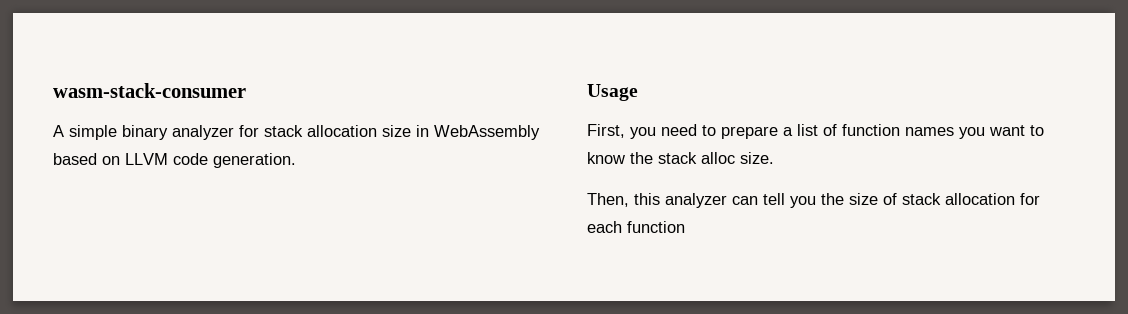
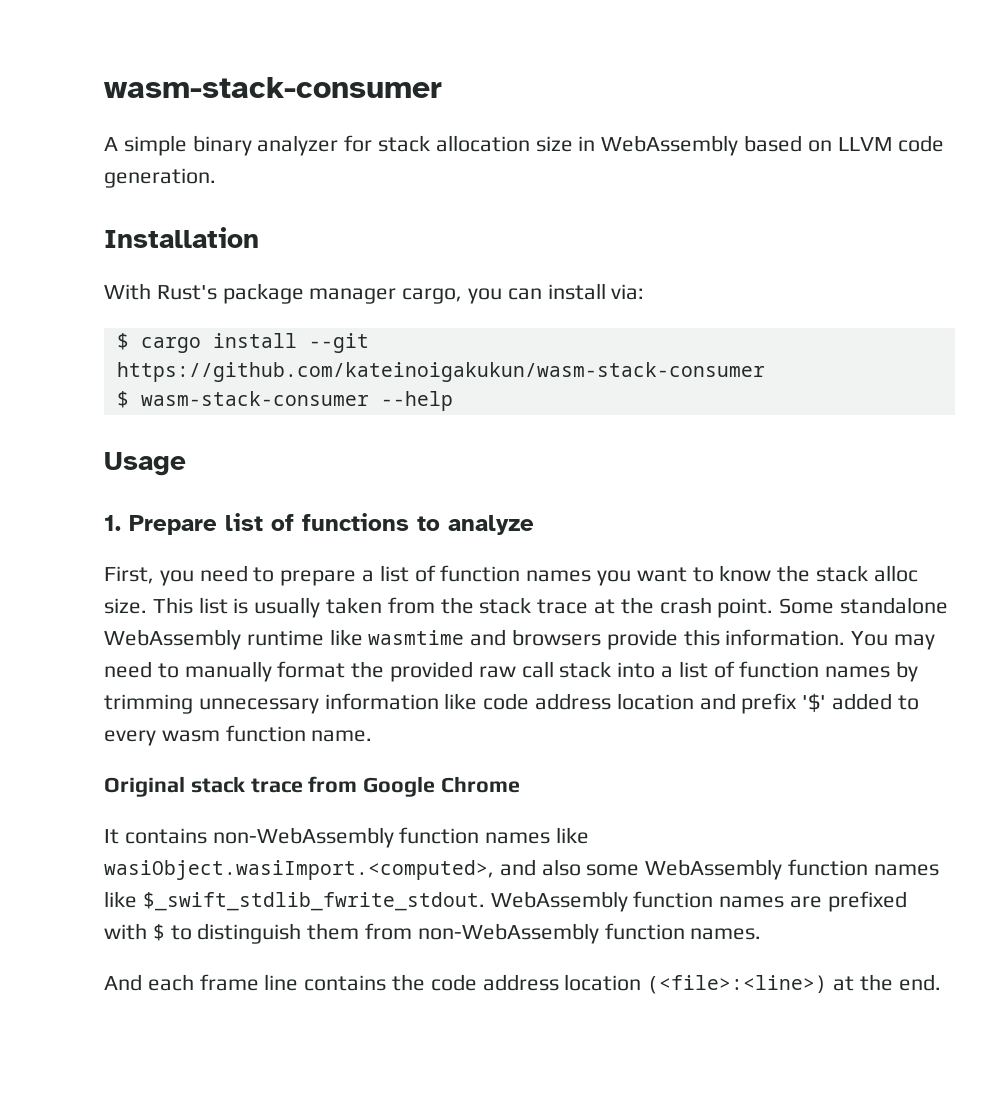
+ Installation
+ With Rust's package manager cargo, you can install via:
+ $ cargo install --git https://github.com/kateinoigakukun/wasm-stack-consumer
+ $ wasm-stack-consumer --help
  Usage
+ 1. Prepare list of functions to analyze
- First, you need to prepare a list of function names you want to know the stack alloc size.
- Then, this analyzer can tell you the size of stack allocation for each function
+ First, you need to prepare a list of function names you want to know the stack alloc size. This list is usually taken from the stack trace at the crash point. Some standalone WebAssembly runtime like wasmtime and browsers provide this information. You may need to manually format the provided raw call stack into a list of function names by trimming unnecessary information like code address location and prefix '$' added to every wasm function name.
+ Original stack trace from Google Chrome
+ It contains non-WebAssembly function names like wasiObject.wasiImport.<computed>, and also some WebAssembly function names like $_swift_stdlib_fwrite_stdout. WebAssembly function names are prefixed with $ to distinguish them from non-WebAssembly function names.
+ And each frame line contains the code address location (<file>:<line>) at the end.

